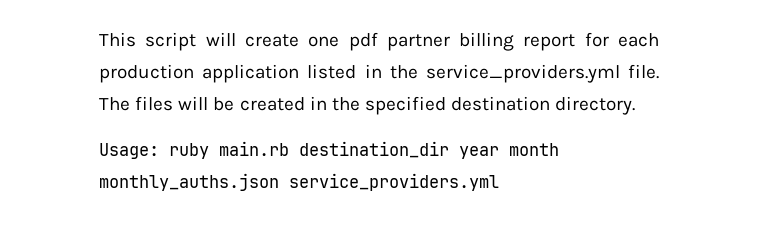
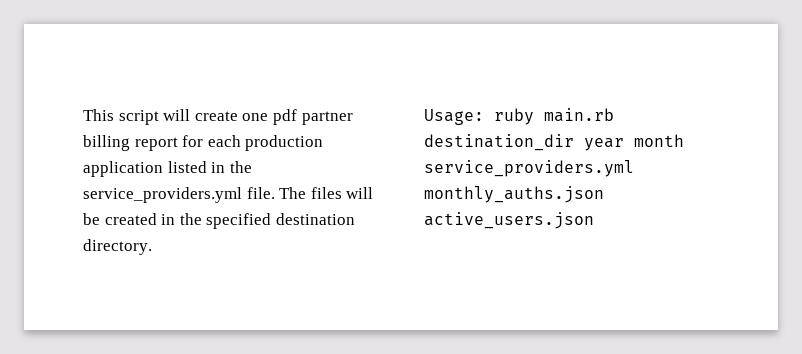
- Usage: ruby main.rb destination_dir year month monthly_auths.json service_providers.yml
+ Usage: ruby main.rb destination_dir year month service_providers.yml monthly_auths.json active_users.json

